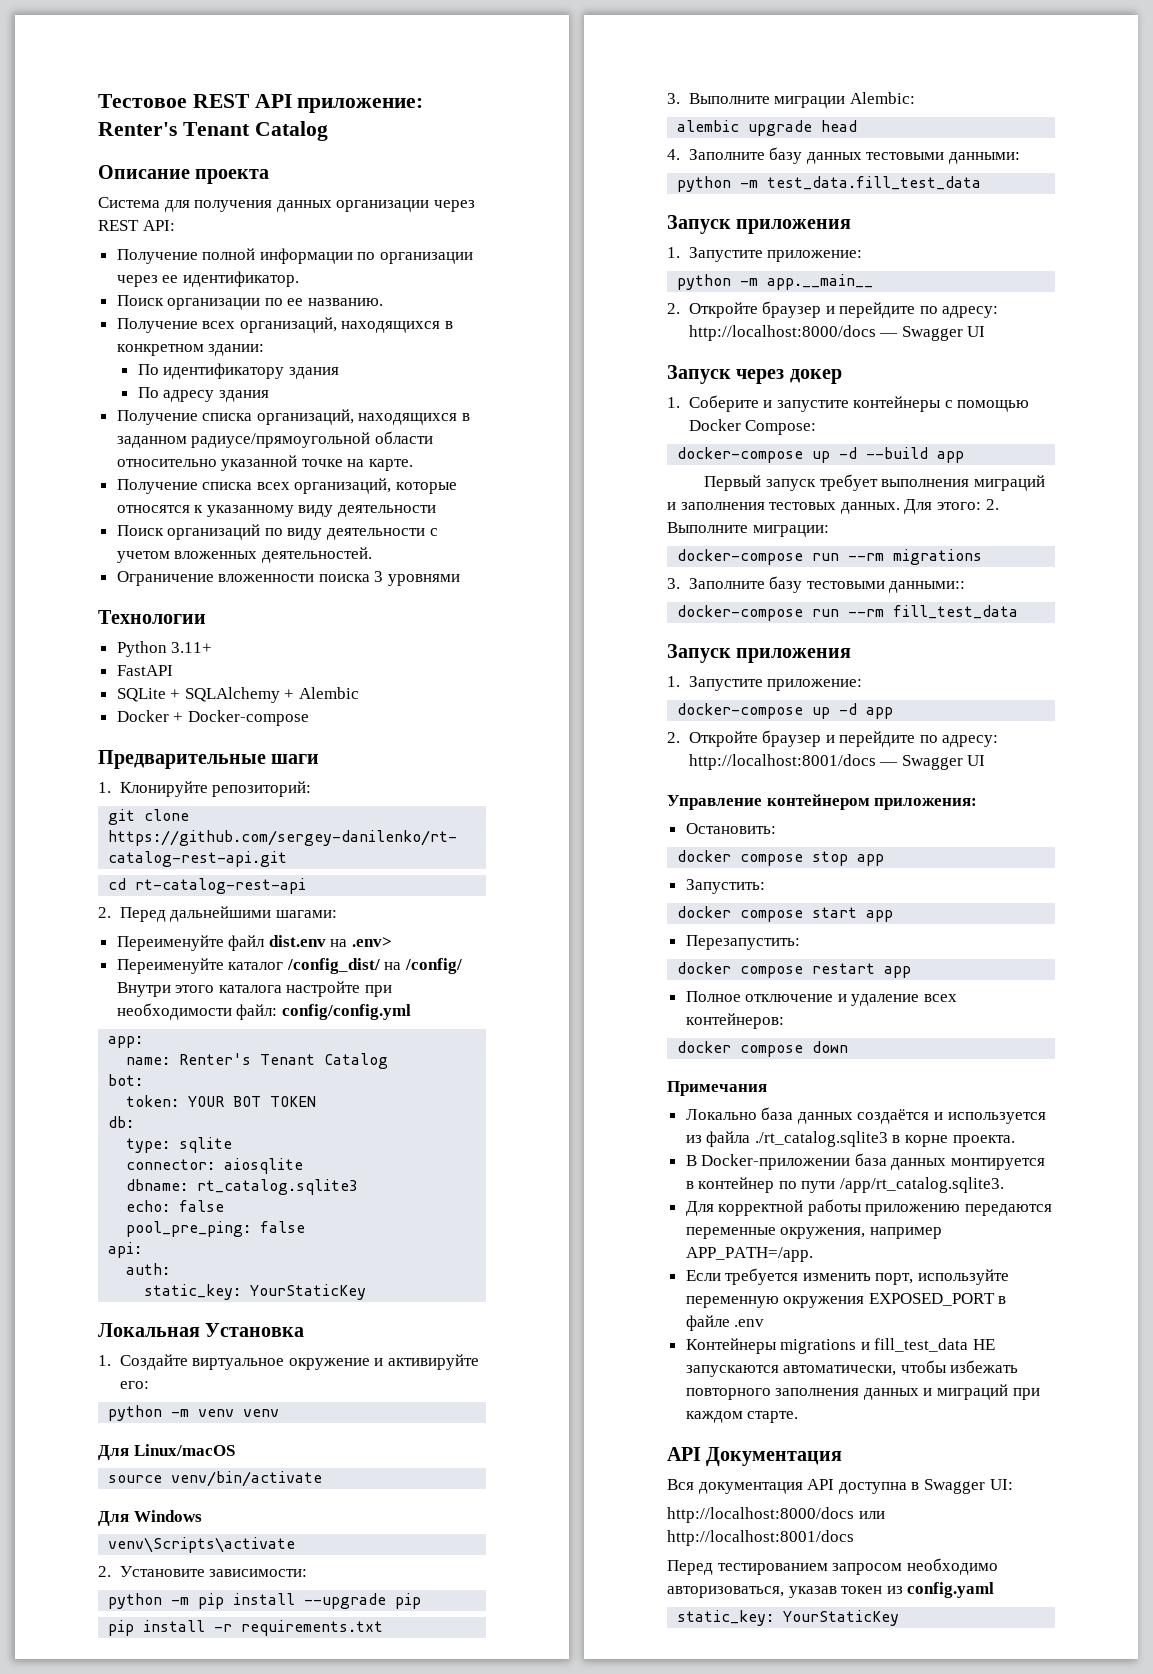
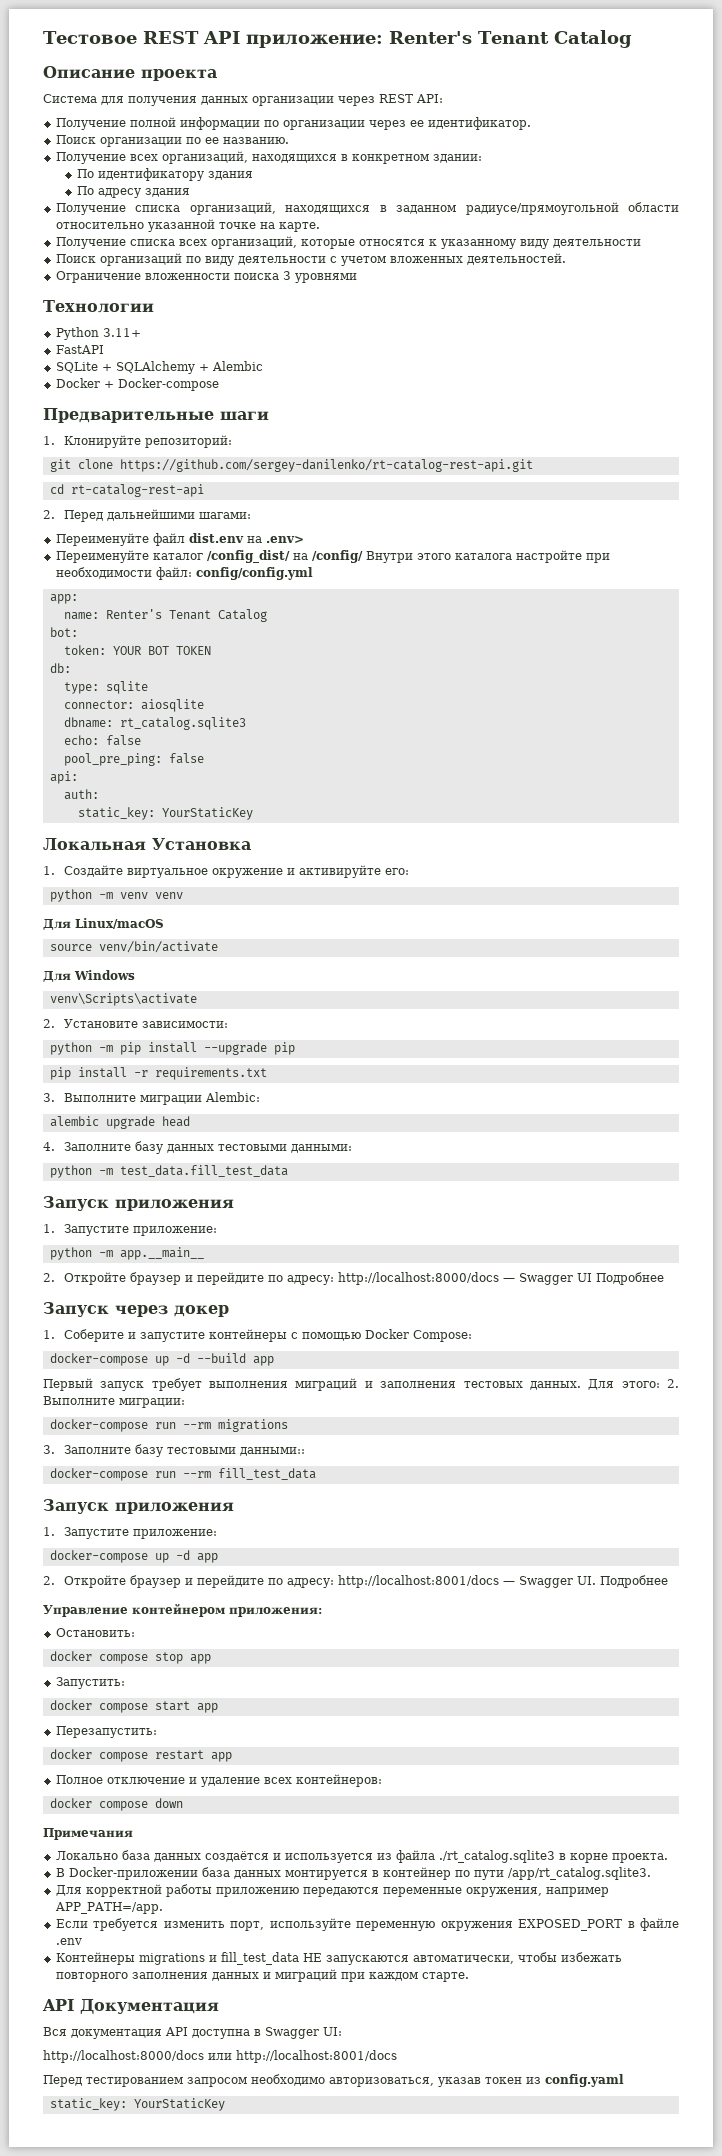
- 2. Откройте браузер и перейдите по адресу: http://localhost:8000/docs — Swagger UI
+ 2. Откройте браузер и перейдите по адресу: http://localhost:8000/docs — Swagger UI Подробнее
- 2. Откройте браузер и перейдите по адресу: http://localhost:8001/docs — Swagger UI
+ 2. Откройте браузер и перейдите по адресу: http://localhost:8001/docs — Swagger UI. Подробнее

